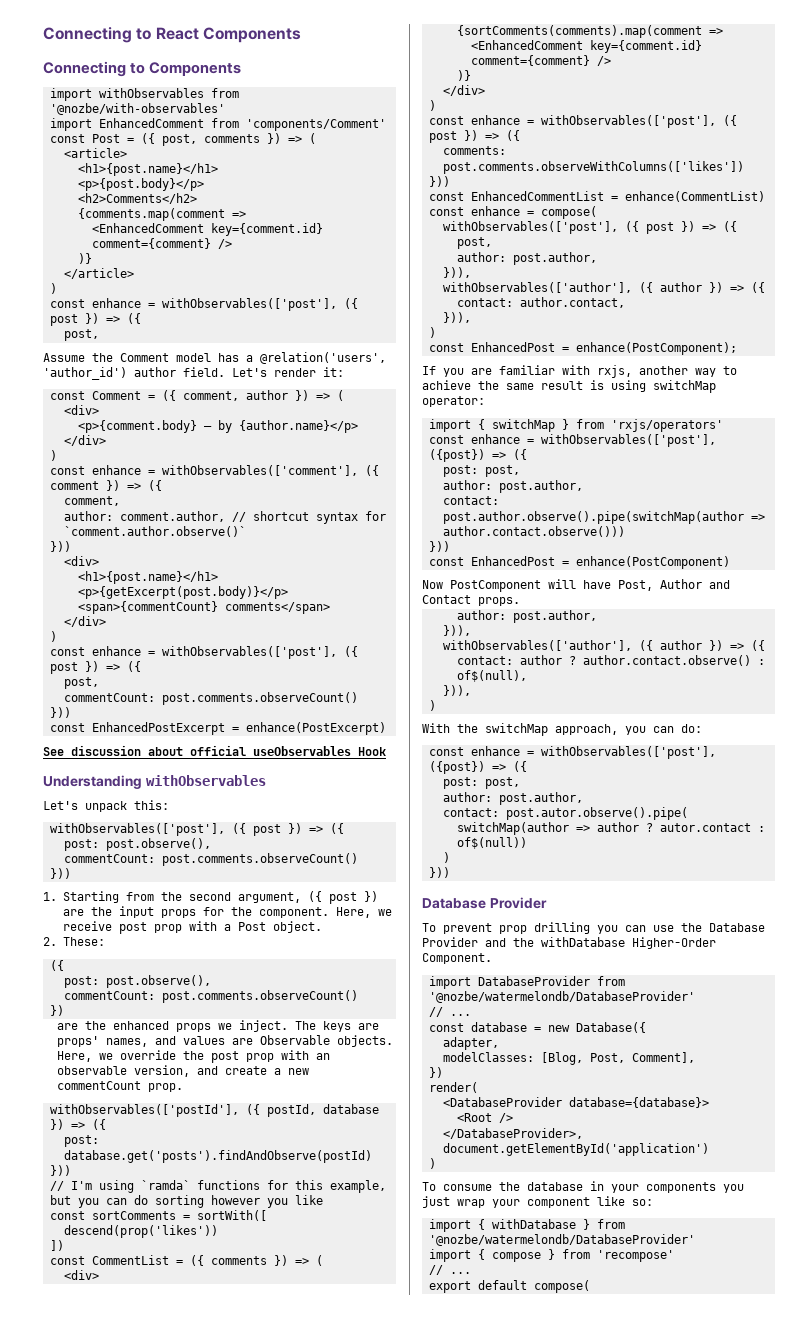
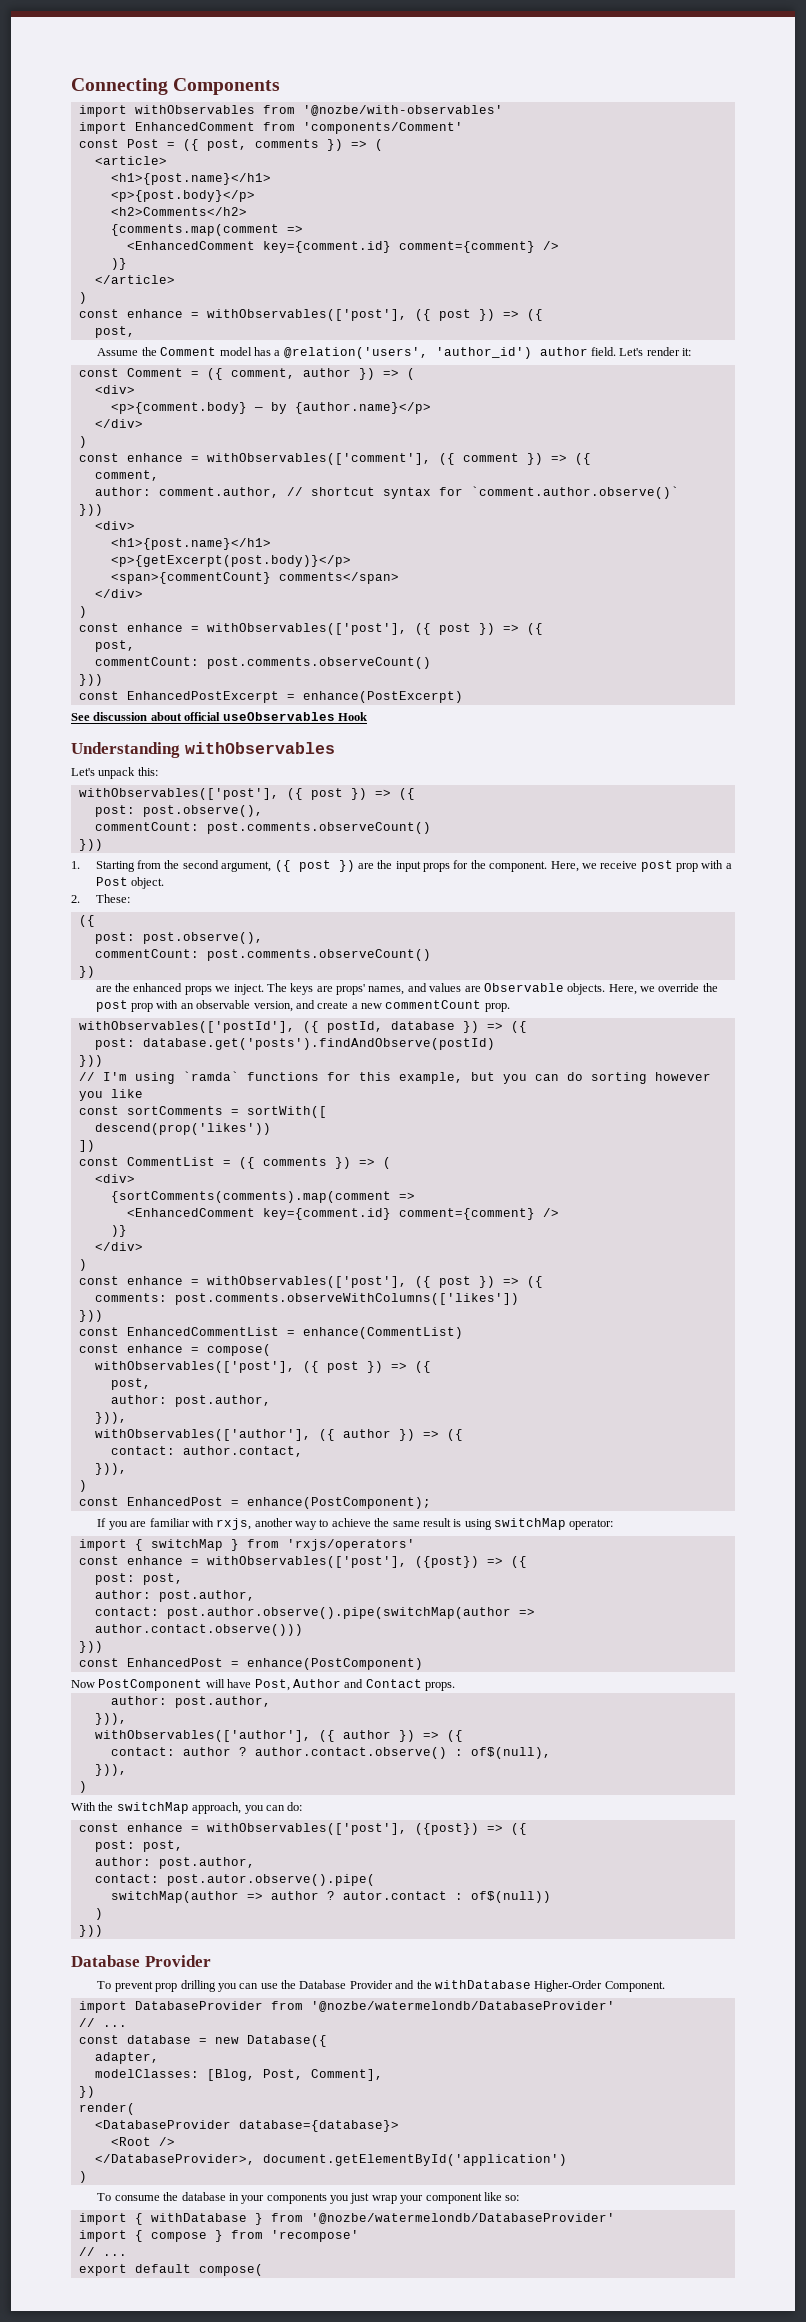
- Connecting to React Components
- Connecting to Components
+ Connecting Components

